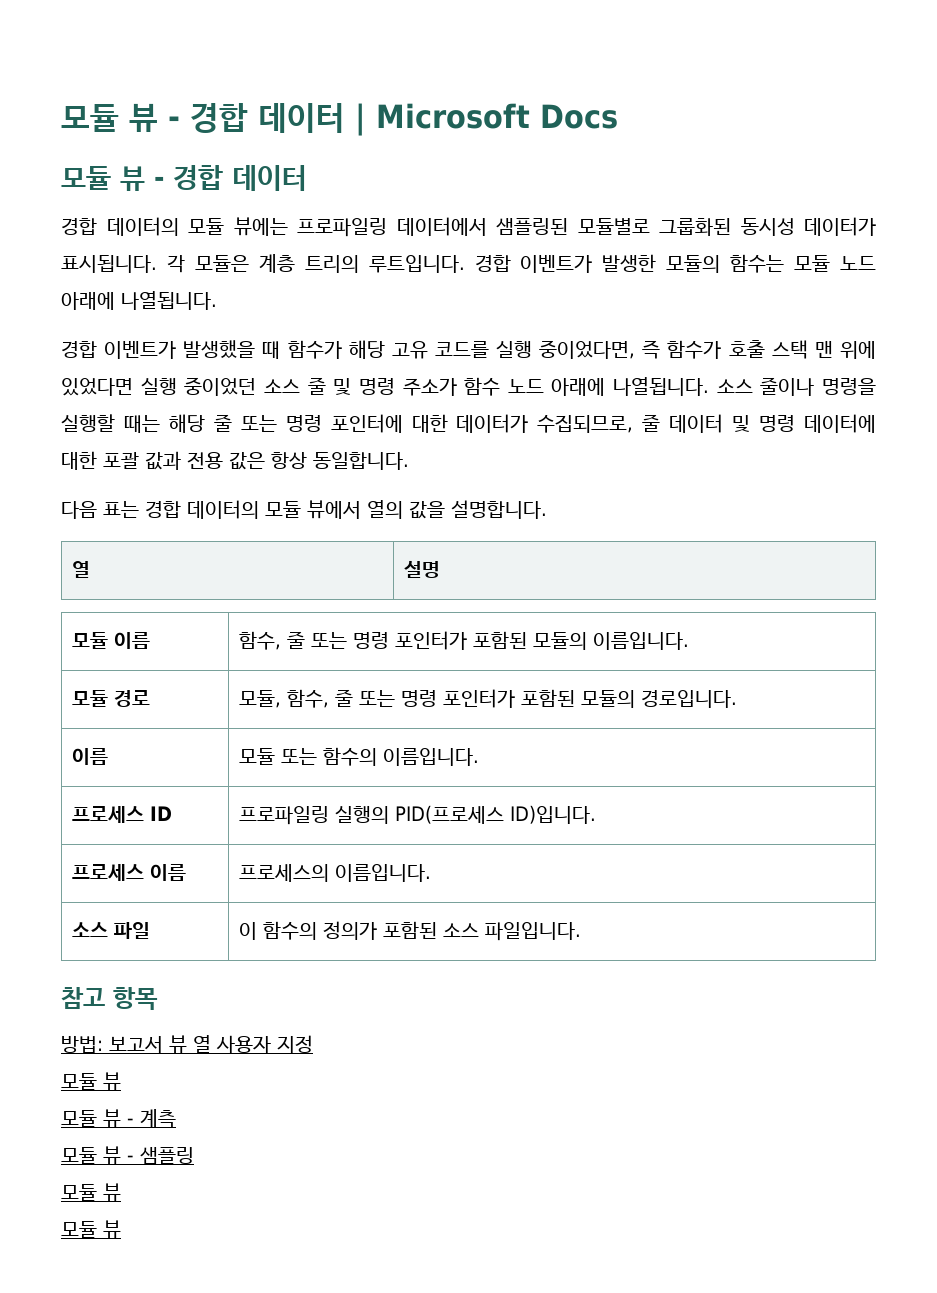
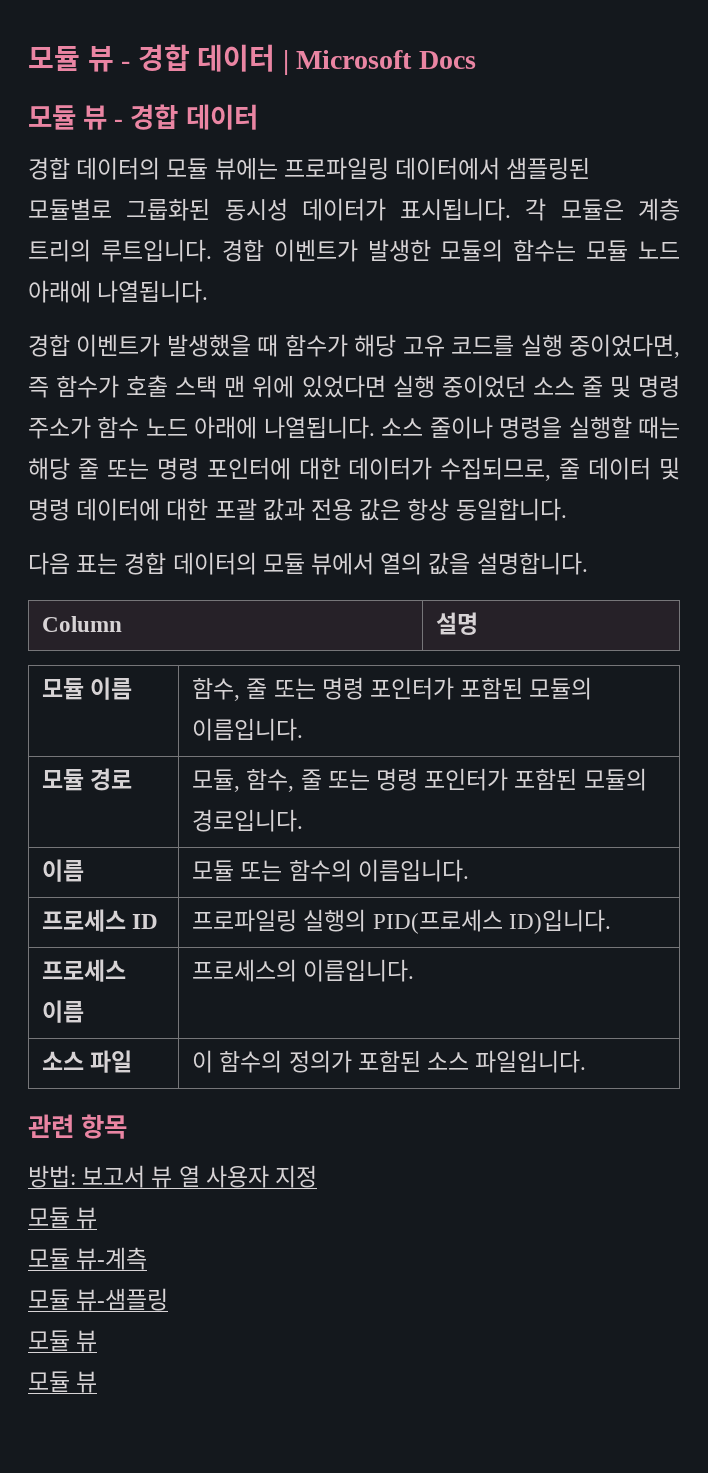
- 열 | 설명
+ Column | 설명
- 참고 항목
+ 관련 항목
- 모듈 뷰 - 계측
- 모듈 뷰 - 샘플링
+ 모듈 뷰-계측
+ 모듈 뷰-샘플링

